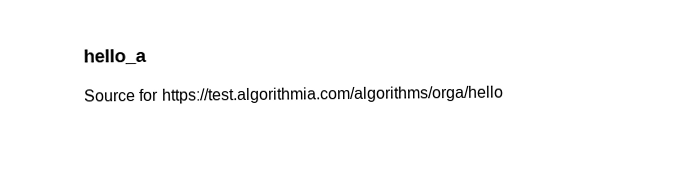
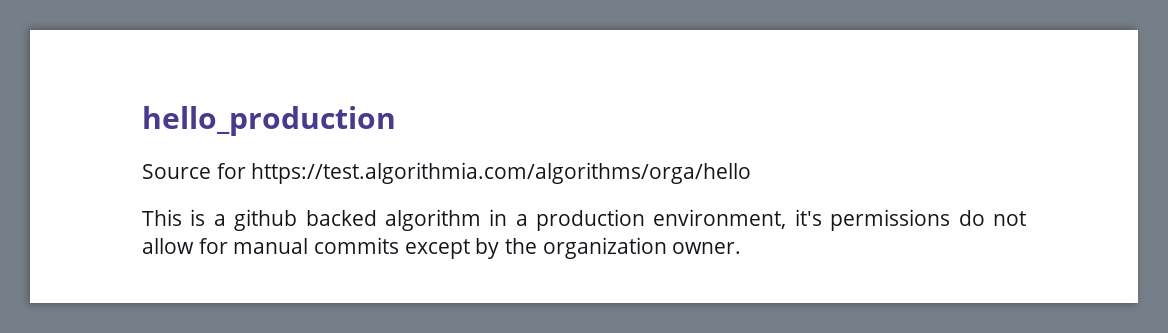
- hello_a
+ hello_production
+ This is a github backed algorithm in a production environment, it's permissions do not allow for manual commits except by the organization owner.

